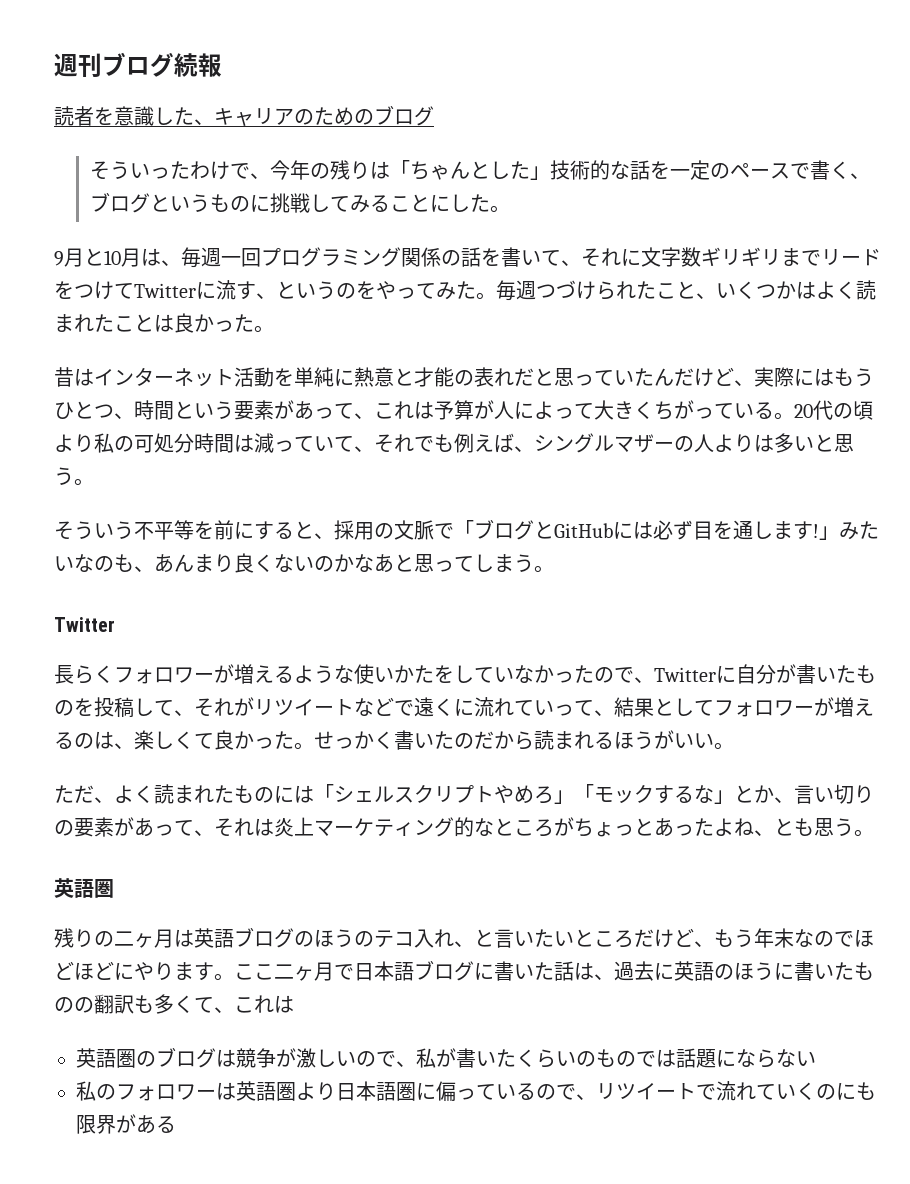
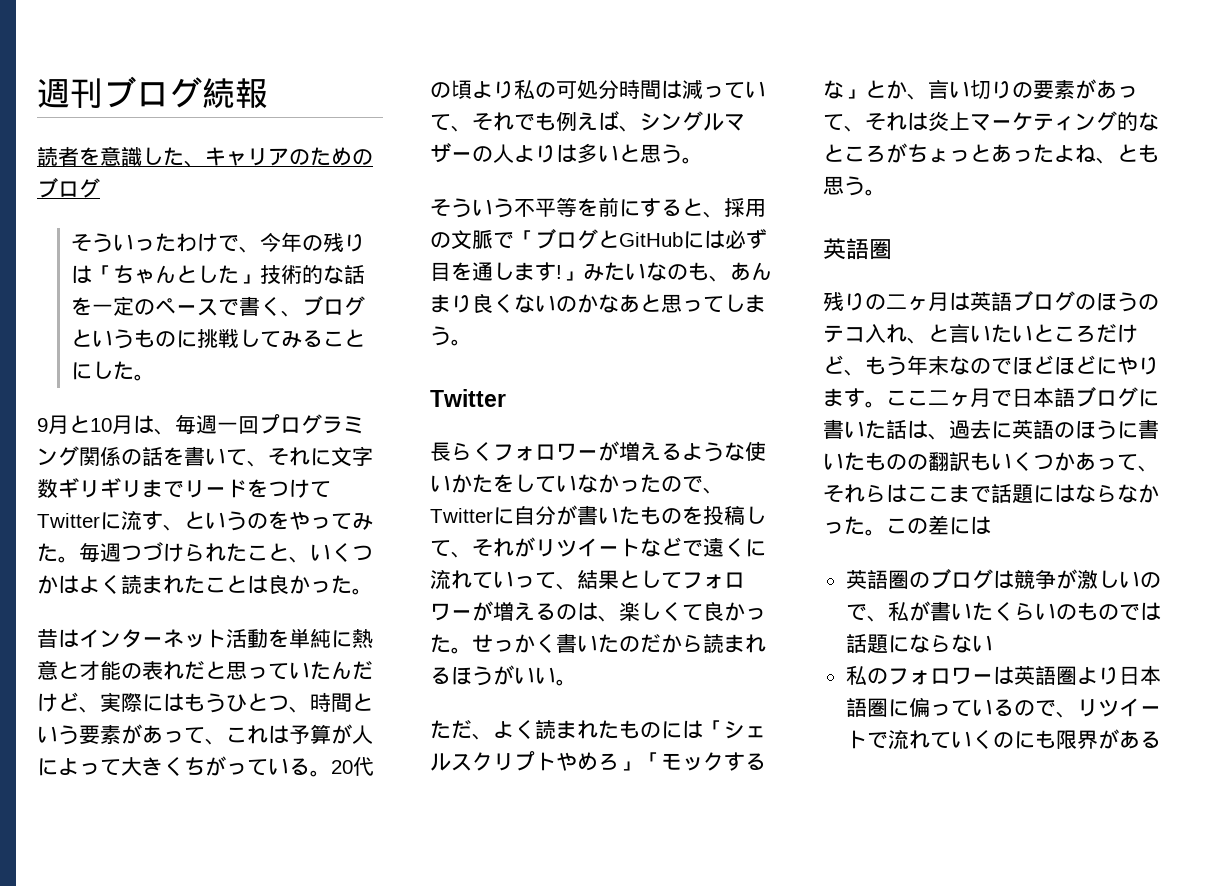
- ここ二ヶ月で日本語ブログに書いた話は、過去に英語のほうに書いたものの翻訳も多くて、これは
+ ここ二ヶ月で日本語ブログに書いた話は、過去に英語のほうに書いたものの翻訳もいくつかあって、それらはここまで話題にはならなかった。この差には

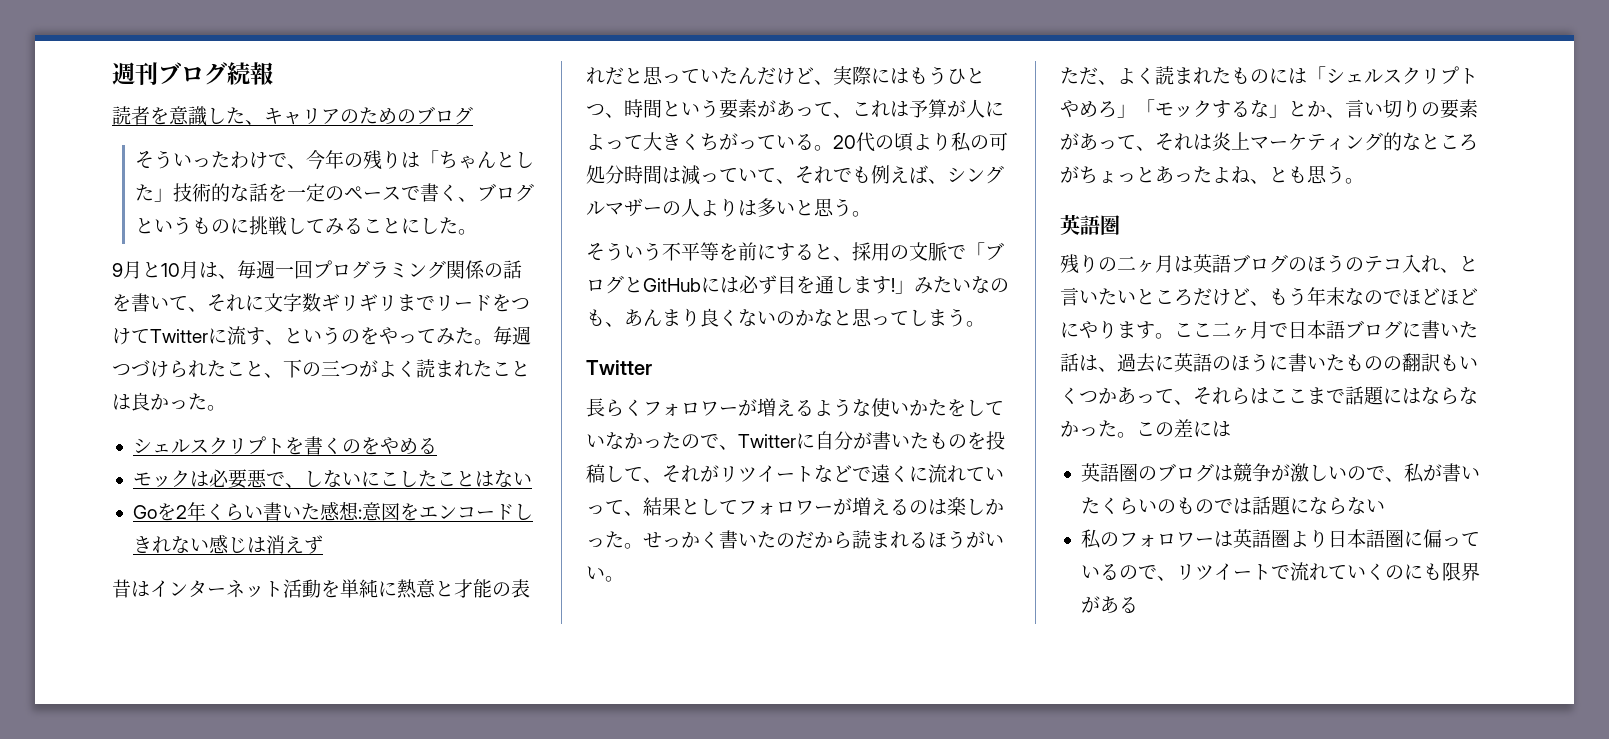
- 毎週つづけられたこと、いくつかはよく読まれたことは良かった。
+ 毎週つづけられたこと、下の三つがよく読まれたことは良かった。
+ シェルスクリプトを書くのをやめる
+ モックは必要悪で、しないにこしたことはない
+ Goを2年くらい書いた感想:意図をエンコードしきれない感じは消えず
- そういう不平等を前にすると、採用の文脈で「ブログとGitHubには必ず目を通します!」みたいなのも、あんまり良くないのかなあと思ってしまう。
+ そういう不平等を前にすると、採用の文脈で「ブログとGitHubには必ず目を通します!」みたいなのも、あんまり良くないのかなと思ってしまう。
- 長らくフォロワーが増えるような使いかたをしていなかったので、Twitterに自分が書いたものを投稿して、それがリツイートなどで遠くに流れていって、結果としてフォロワーが増えるのは、楽しくて良かった。
+ 長らくフォロワーが増えるような使いかたをしていなかったので、Twitterに自分が書いたものを投稿して、それがリツイートなどで遠くに流れていって、結果としてフォロワーが増えるのは楽しかった。

